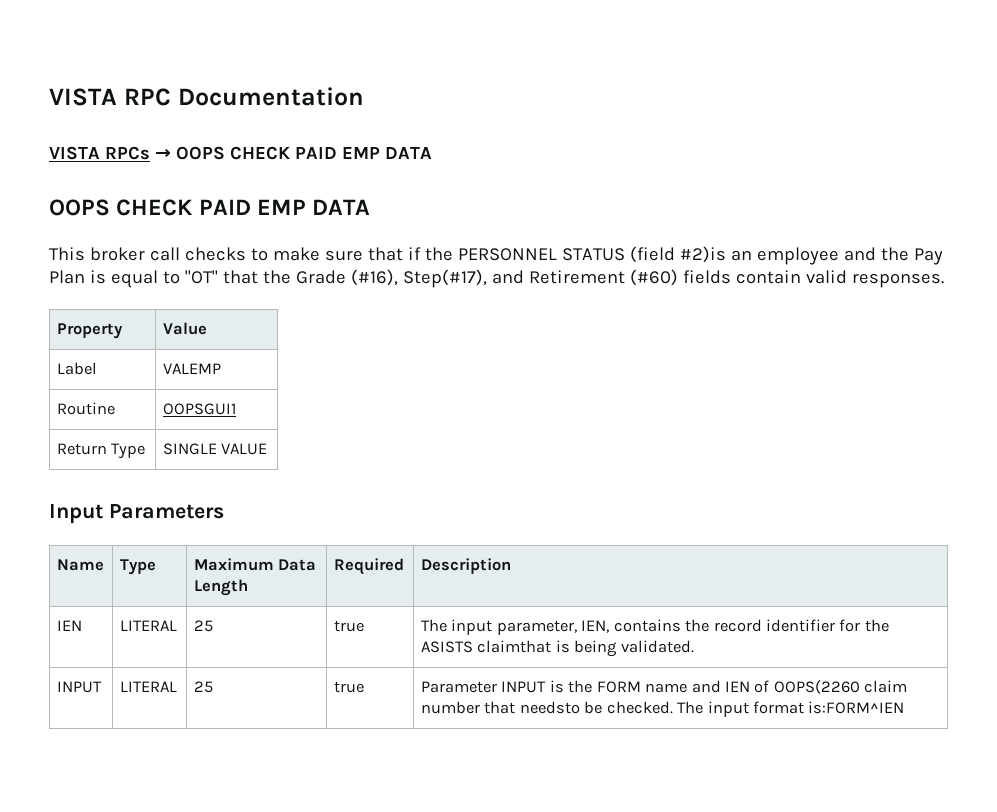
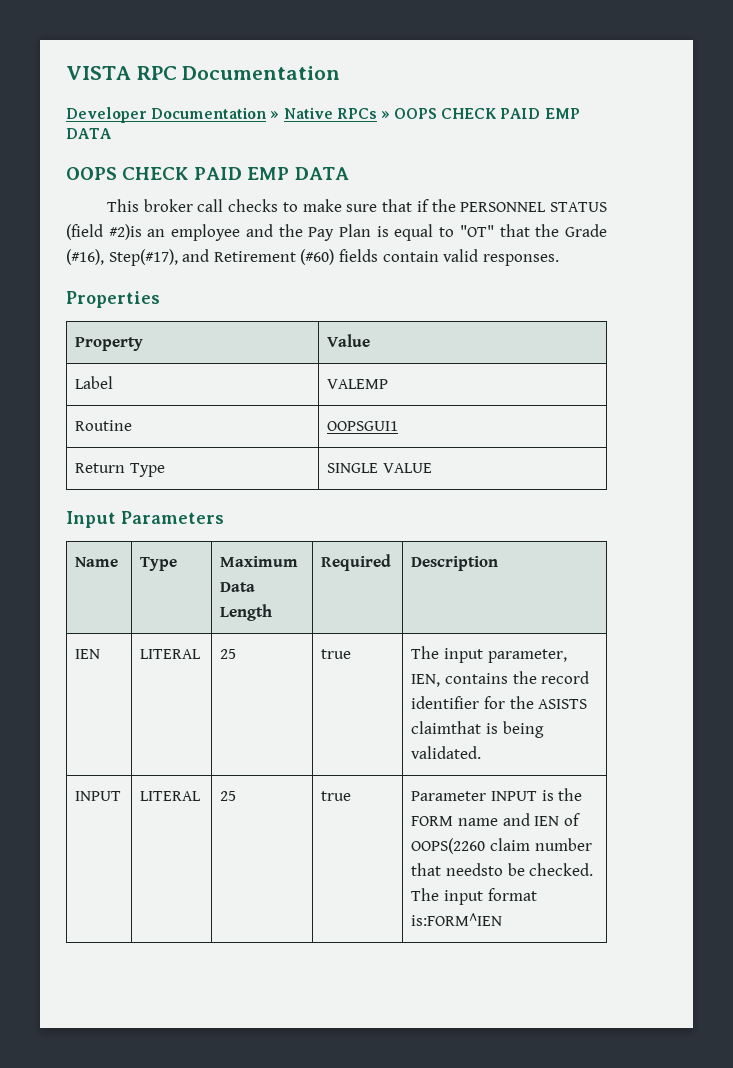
- VISTA RPCs → OOPS CHECK PAID EMP DATA
+ Developer Documentation » Native RPCs » OOPS CHECK PAID EMP DATA
+ Properties

